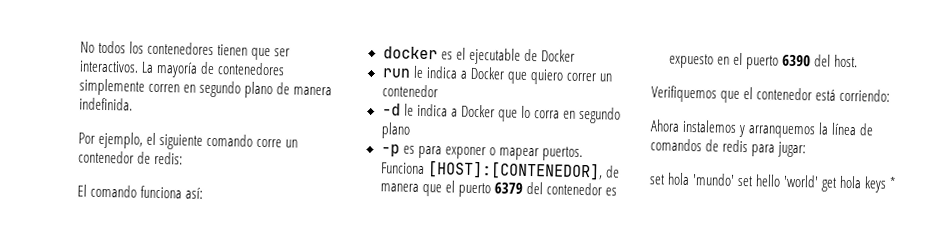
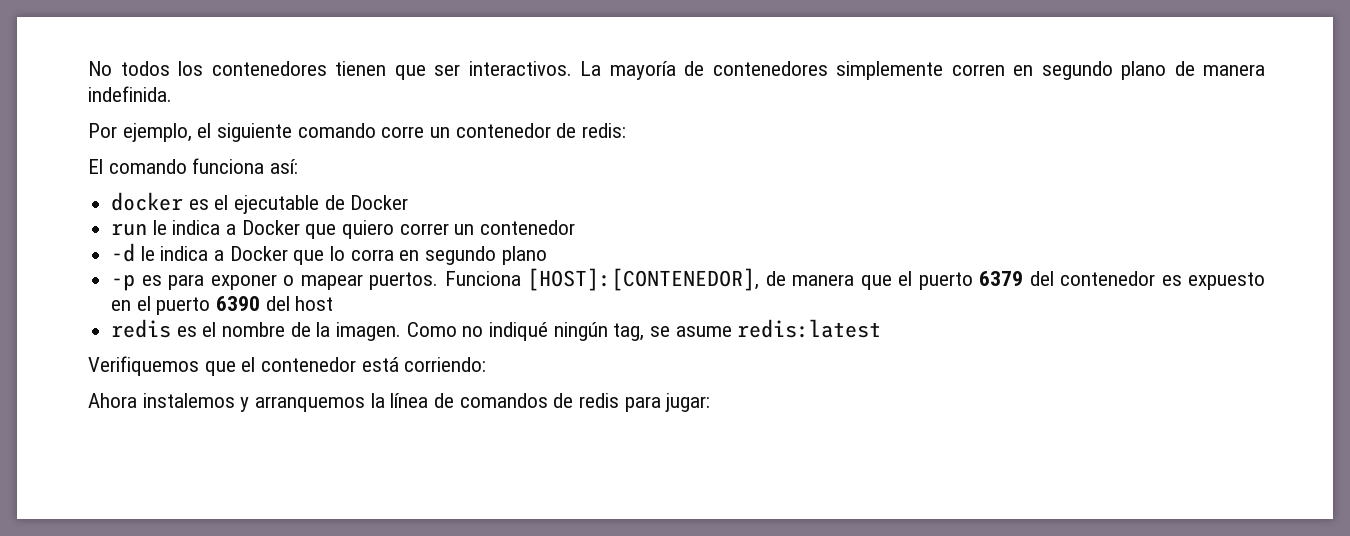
- Funciona [HOST]:[CONTENEDOR], de manera que el puerto 6379 del contenedor es expuesto en el puerto 6390 del host.
+ Funciona [HOST]:[CONTENEDOR], de manera que el puerto 6379 del contenedor es expuesto en el puerto 6390 del host
+ redis es el nombre de la imagen. Como no indiqué ningún tag, se asume redis:latest
- set hola 'mundo' set hello 'world' get hola keys *

